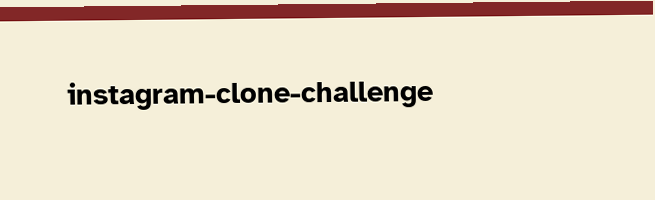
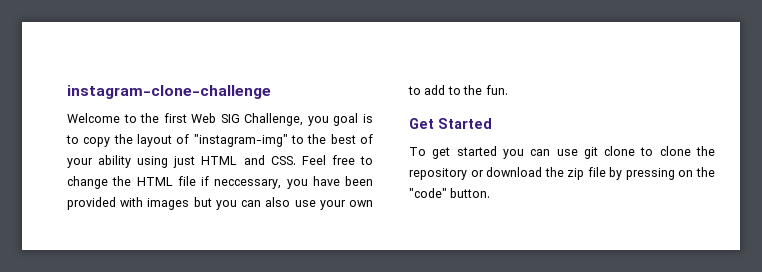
+ Welcome to the first Web SIG Challenge, you goal is to copy the layout of "instagram-img" to the best of your ability using just HTML and CSS. Feel free to change the HTML file if neccessary, you have been provided with images but you can also use your own to add to the fun.
+ Get Started
+ To get started you can use git clone to clone the repository or download the zip file by pressing on the "code" button.

